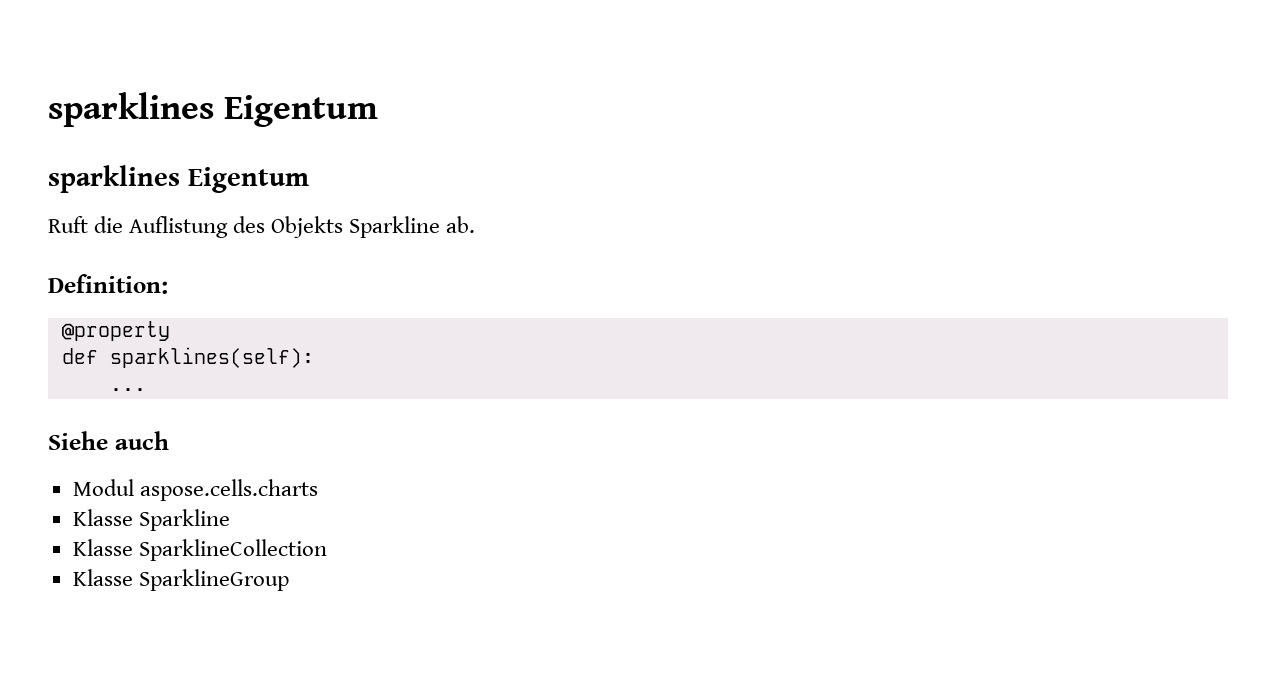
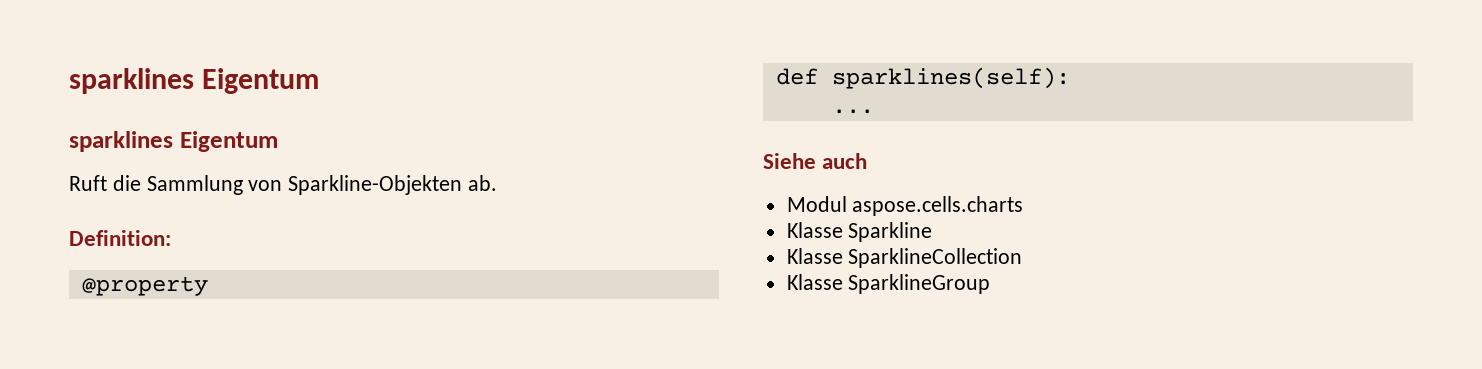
- Ruft die Auflistung des Objekts Sparkline ab.
+ Ruft die Sammlung von Sparkline-Objekten ab.

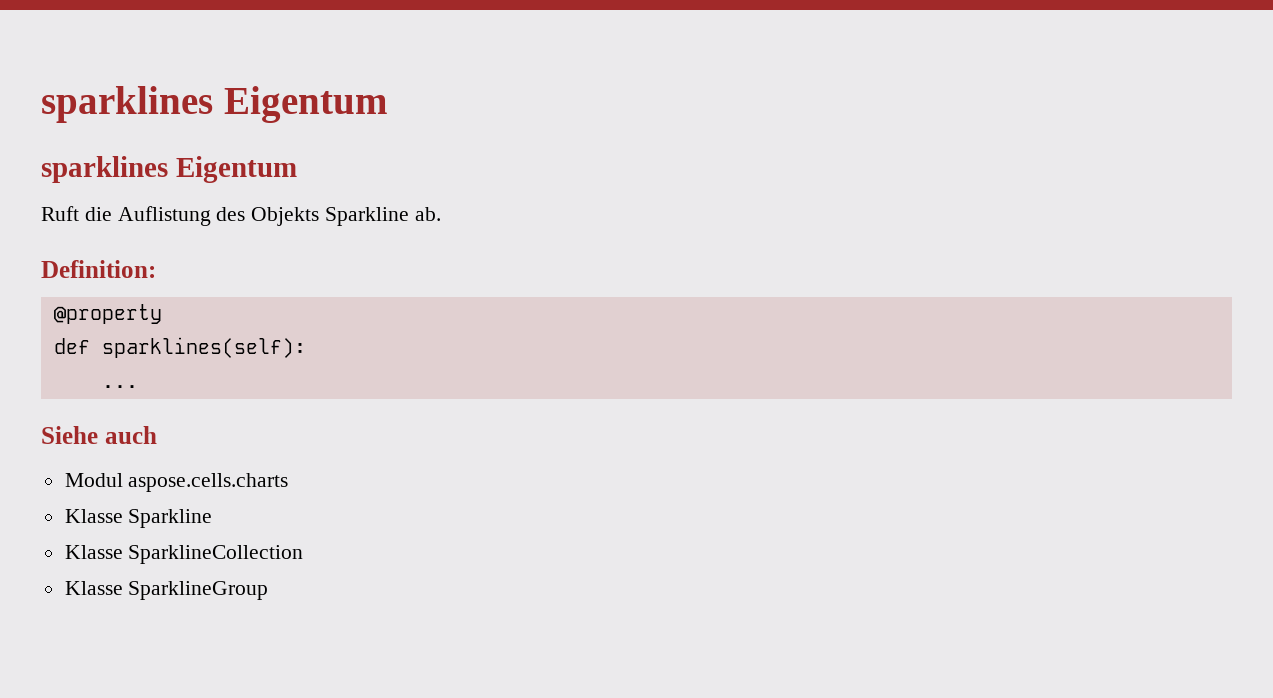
- Ruft die Sammlung von Sparkline-Objekten ab.
+ Ruft die Auflistung des Objekts Sparkline ab.

